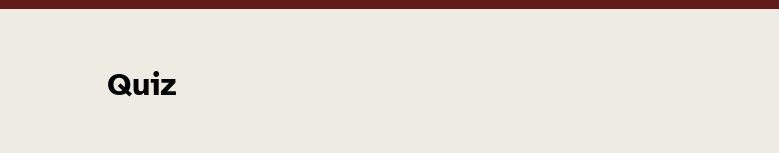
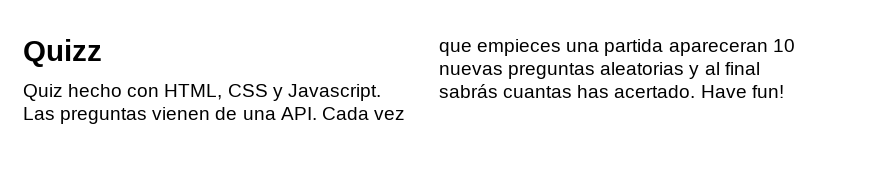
- Quiz
+ Quizz
+ Quiz hecho con HTML, CSS y Javascript. Las preguntas vienen de una API. Cada vez que empieces una partida apareceran 10 nuevas preguntas aleatorias y al final sabrás cuantas has acertado. Have fun!

